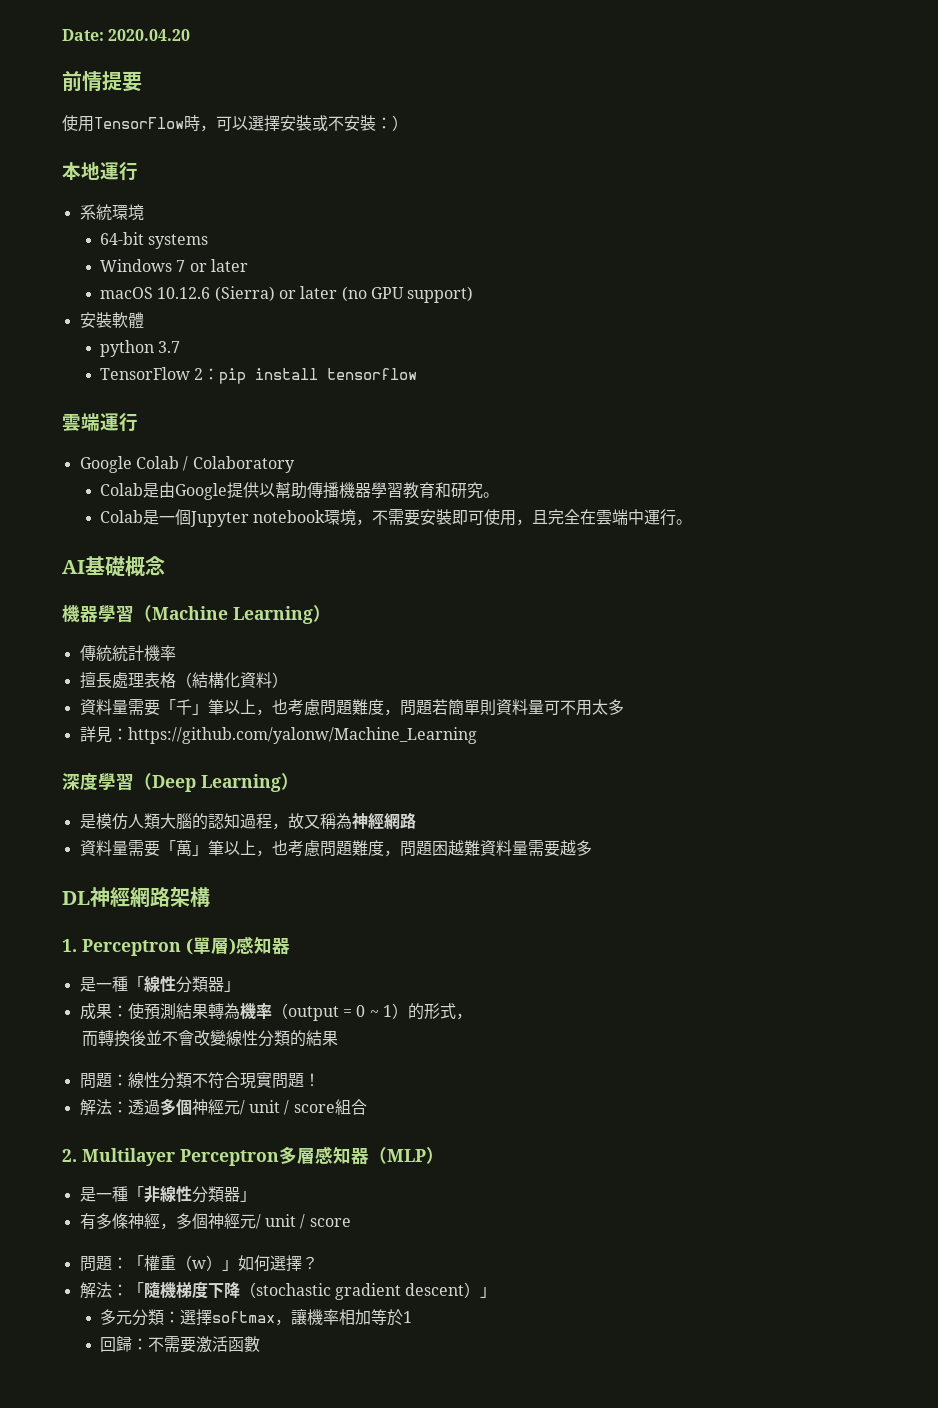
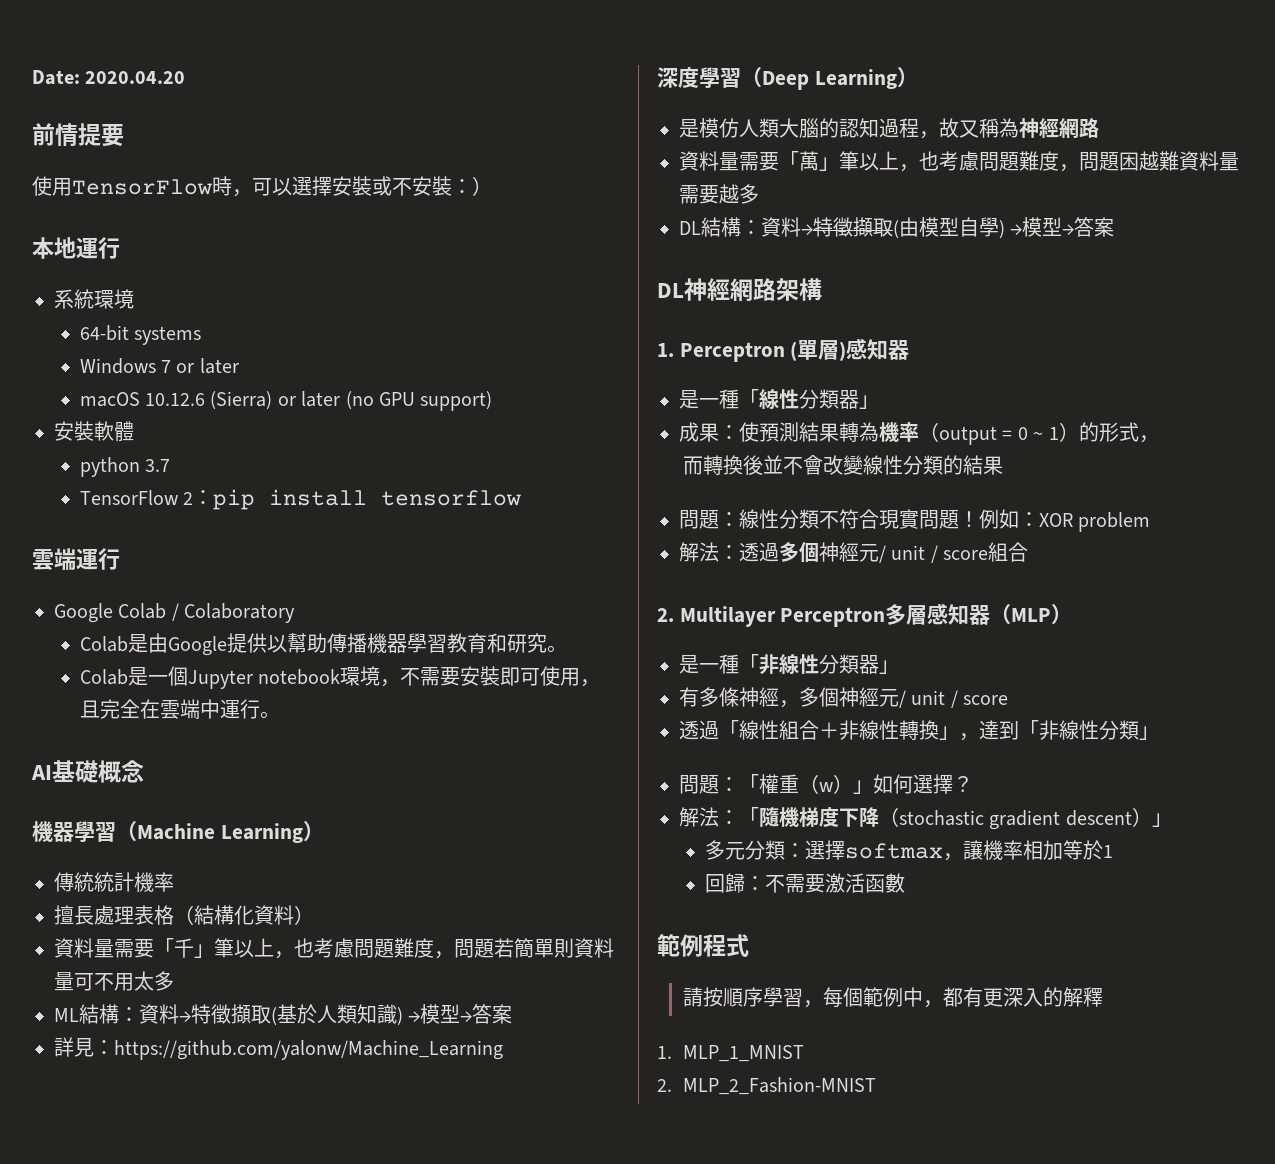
+ ML結構：資料→特徵擷取(基於人類知識) →模型→答案
+ DL結構：資料→特徵擷取(由模型自學) →模型→答案
+ 例如：XOR problem
+ 透過「線性組合＋非線性轉換」，達到「非線性分類」
+ 範例程式
+ 請按順序學習，每個範例中，都有更深入的解釋
+ 1. MLP_1_MNIST
+ 2. MLP_2_Fashion-MNIST

